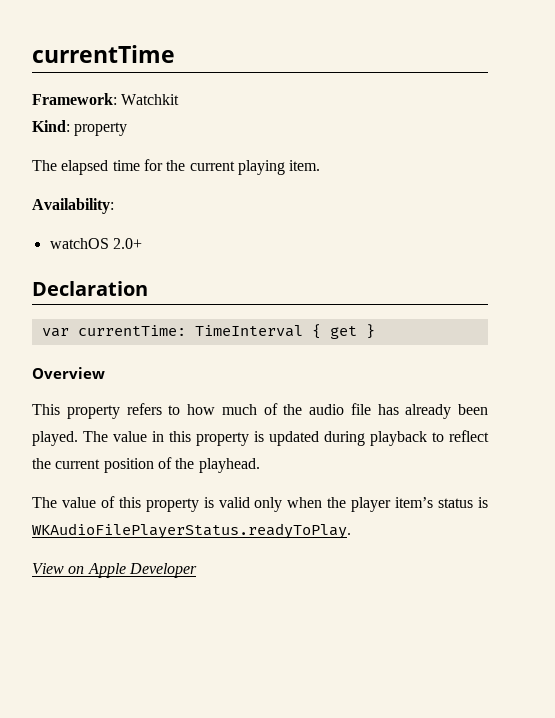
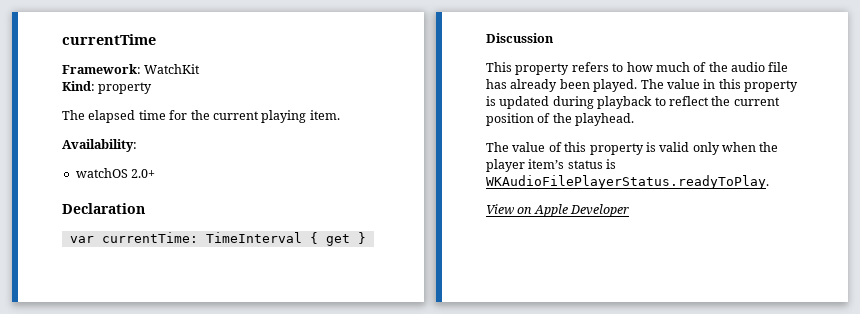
- Framework: Watchkit
+ Framework: WatchKit
- Overview
+ Discussion

